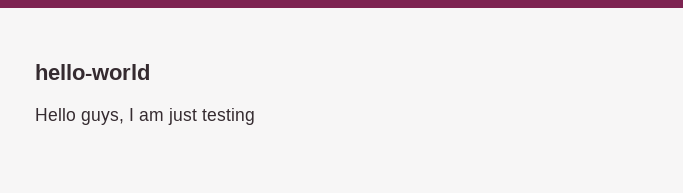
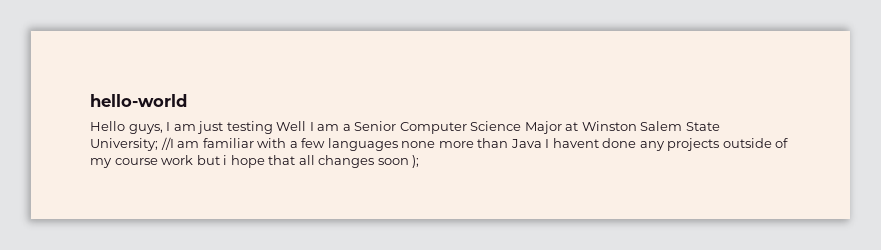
- Hello guys, I am just testing
+ Hello guys, I am just testing Well I am a Senior Computer Science Major at Winston Salem State University; //I am familiar with a few languages none more than Java I havent done any projects outside of my course work but i hope that all changes soon );

